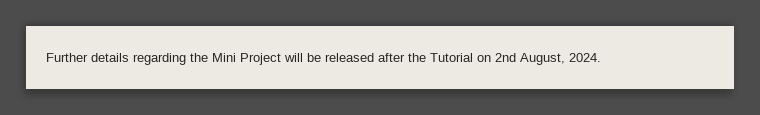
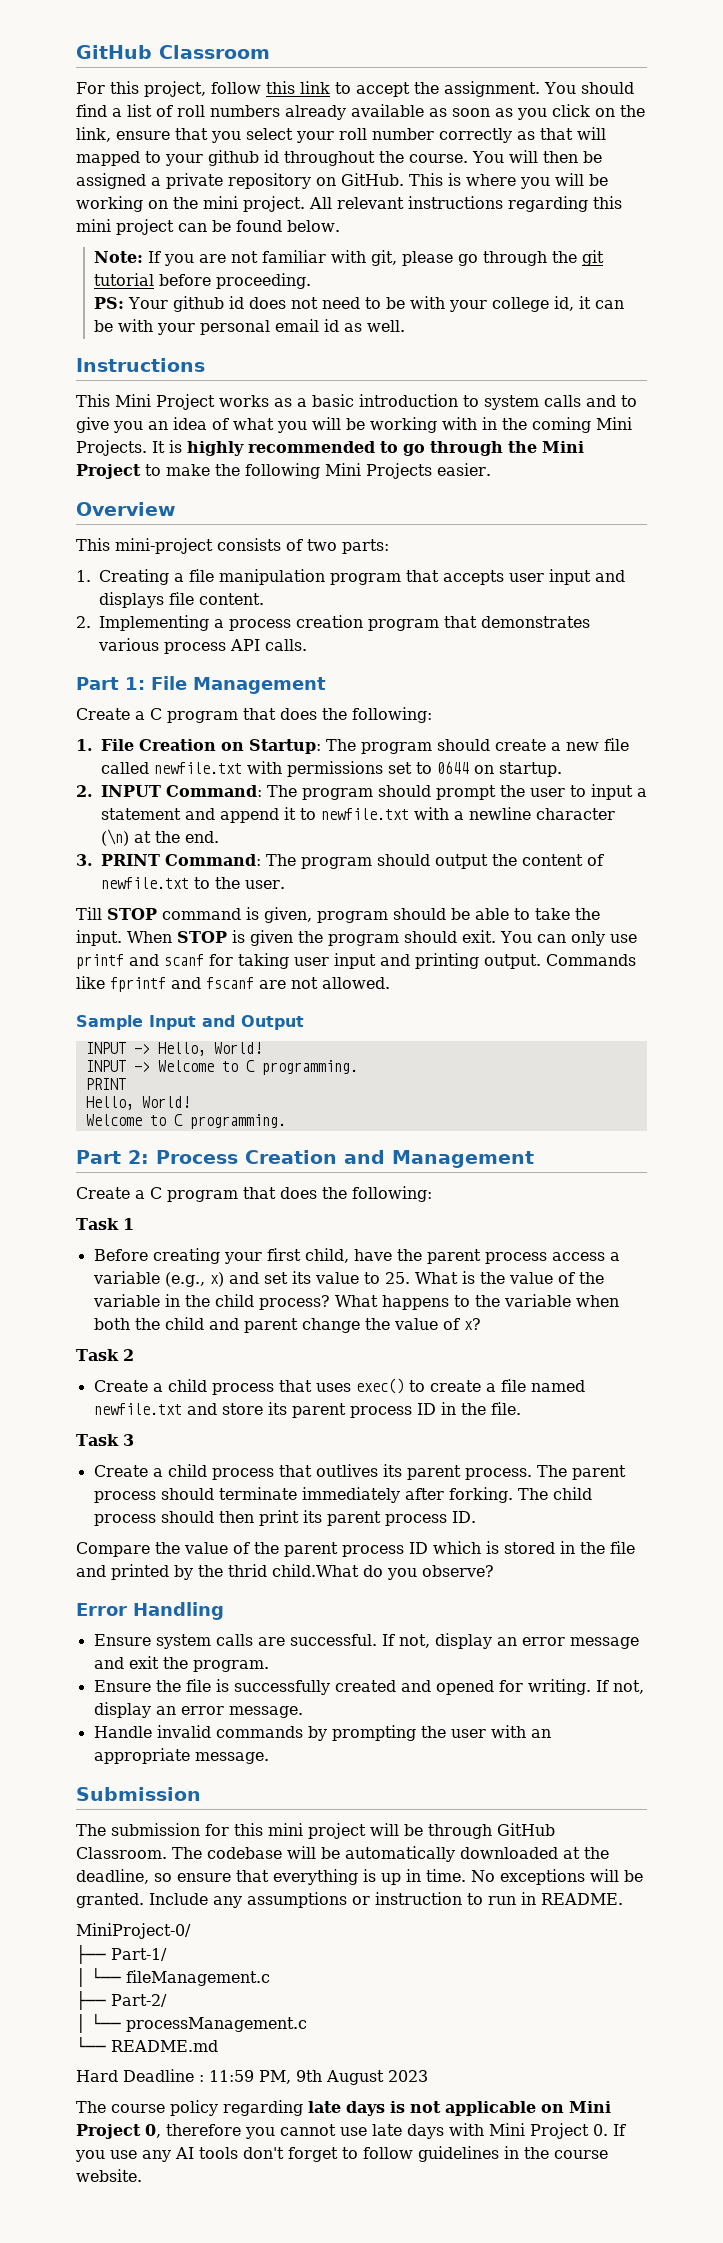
- Further details regarding the Mini Project will be released after the Tutorial on 2nd August, 2024.
+ GitHub Classroom
+ For this project, follow this link to accept the assignment. You should find a list of roll numbers already available as soon as you click on the link, ensure that you select your roll number correctly as that will mapped to your github id throughout the course. You will then be assigned a private repository on GitHub. This is where you will be working on the mini project. All relevant instructions regarding this mini project can be found below.
+ Note: If you are not familiar with git, please go through the git tutorial before proceeding.
+ PS: Your github id does not need to be with your college id, it can be with your personal email id as well.
+ Instructions
+ This Mini Project works as a basic introduction to system calls and to give you an idea of what you will be working with in the coming Mini Projects. It is highly recommended to go through the Mini Project to make the following Mini Projects easier.
+ Overview
+ This mini-project consists of two parts:
+ 1. Creating a file manipulation program that accepts user input and displays file content.
+ 2. Implementing a process creation program that demonstrates various process API calls.
+ Part 1: File Management
+ Create a C program that does the following:
+ 1. File Creation on Startup: The program should create a new file called newfile.txt with permissions set to 0644 on startup.
+ 2. INPUT Command: The program should prompt the user to input a statement and append it to newfile.txt with a newline character (\n) at the end.
+ 3. PRINT Command: The program should output the content of newfile.txt to the user.
+ Till STOP command is given, program should be able to take the input. When STOP is given the program should exit. You can only use printf and scanf for taking user input and printing output. Commands like fprintf and fscanf are not allowed.
+ Sample Input and Output
+ INPUT -> Hello, World!
+ INPUT -> Welcome to C programming.
+ PRINT
+ Hello, World!
+ Welcome to C programming.
+ Part 2: Process Creation and Management
+ Create a C program that does the following:
+ Task 1
+ Before creating your first child, have the parent process access a variable (e.g., x) and set its value to 25. What is the value of the variable in the child process? What happens to the variable when both the child and parent change the value of x?
+ Task 2
+ Create a child process that uses exec() to create a file named newfile.txt and store its parent process ID in the file.
+ Task 3
+ Create a child process that outlives its parent process. The parent process should terminate immediately after forking. The child process should then print its parent process ID.
+ Compare the value of the parent process ID which is stored in the file and printed by the thrid child.What do you observe?
+ Error Handling
+ Ensure system calls are successful. If not, display an error message and exit the program.
+ Ensure the file is successfully created and opened for writing. If not, display an error message.
+ Handle invalid commands by prompting the user with an appropriate message.
+ Submission
+ The submission for this mini project will be through GitHub Classroom. The codebase will be automatically downloaded at the deadline, so ensure that everything is up in time. No exceptions will be granted. Include any assumptions or instruction to run in README.
+ MiniProject-0/
+ ├── Part-1/
+ │ └── fileManagement.c
+ ├── Part-2/
+ │ └── processManagement.c
+ └── README.md
+ Hard Deadline : 11:59 PM, 9th August 2023
+ The course policy regarding late days is not applicable on Mini Project 0, therefore you cannot use late days with Mini Project 0. If you use any AI tools don't forget to follow guidelines in the course website.

